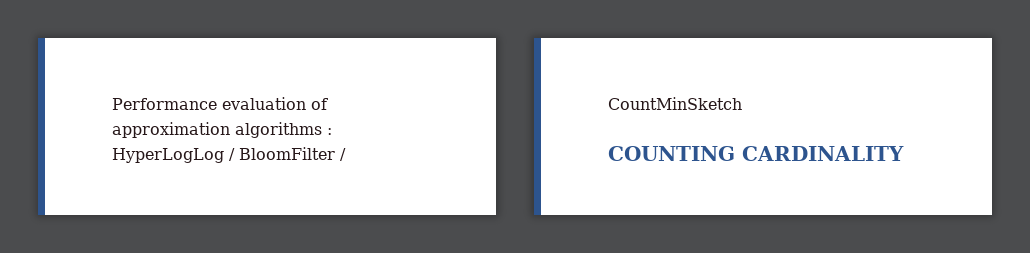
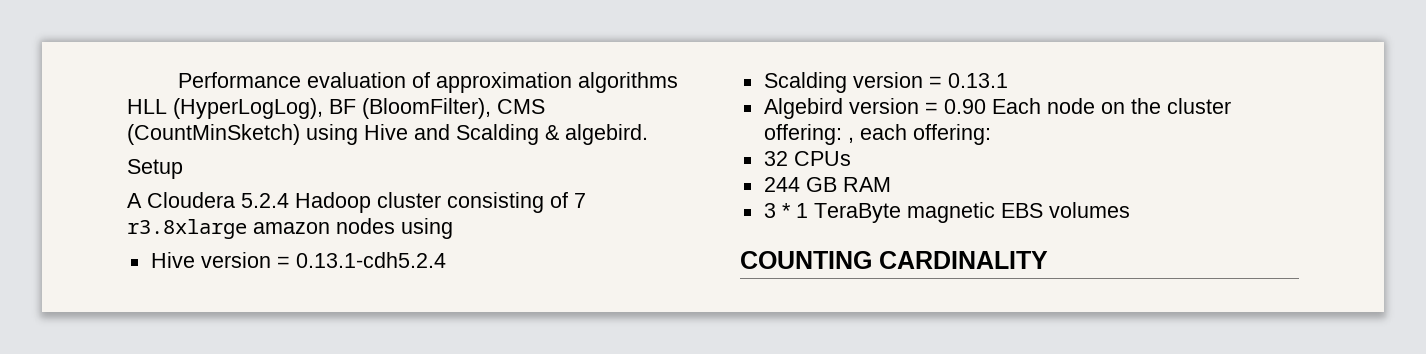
- Performance evaluation of approximation algorithms : HyperLogLog / BloomFilter / CountMinSketch
+ Performance evaluation of approximation algorithms HLL (HyperLogLog), BF (BloomFilter), CMS (CountMinSketch) using Hive and Scalding & algebird.
+ Setup
+ A Cloudera 5.2.4 Hadoop cluster consisting of 7 r3.8xlarge amazon nodes using
+ Hive version = 0.13.1-cdh5.2.4
+ Scalding version = 0.13.1
+ Algebird version = 0.90 Each node on the cluster offering: , each offering:
+ 32 CPUs
+ 244 GB RAM
+ 3 * 1 TeraByte magnetic EBS volumes

